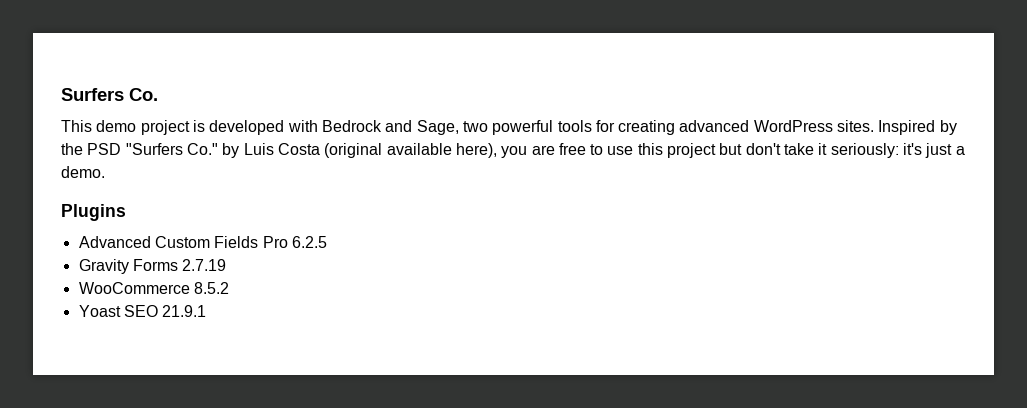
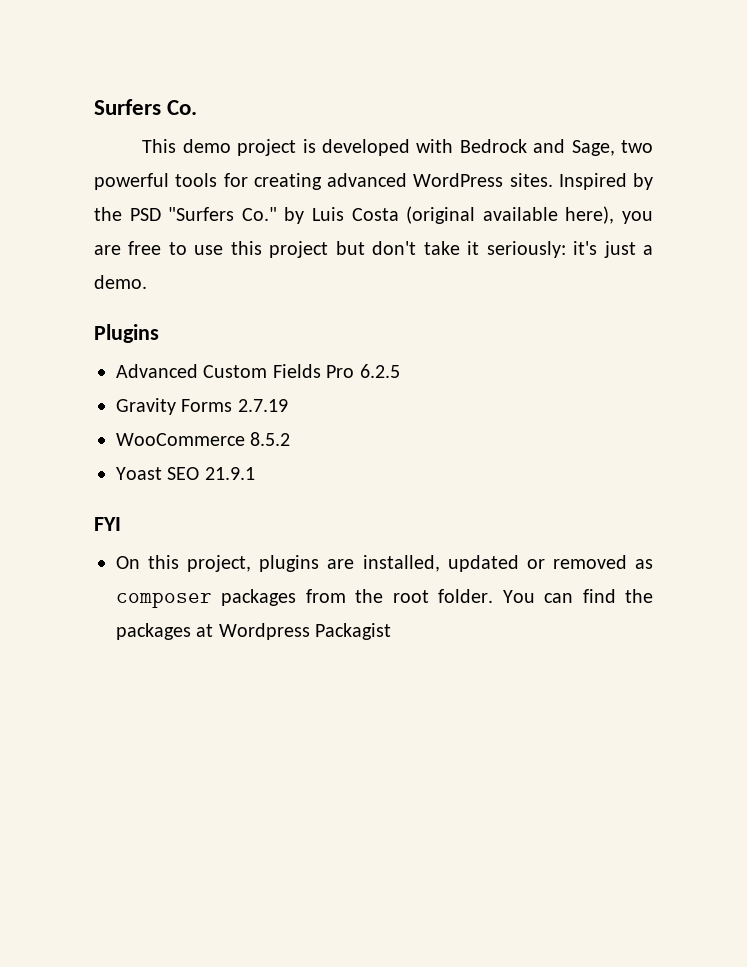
+ FYI
+ On this project, plugins are installed, updated or removed as composer packages from the root folder. You can find the packages at Wordpress Packagist

